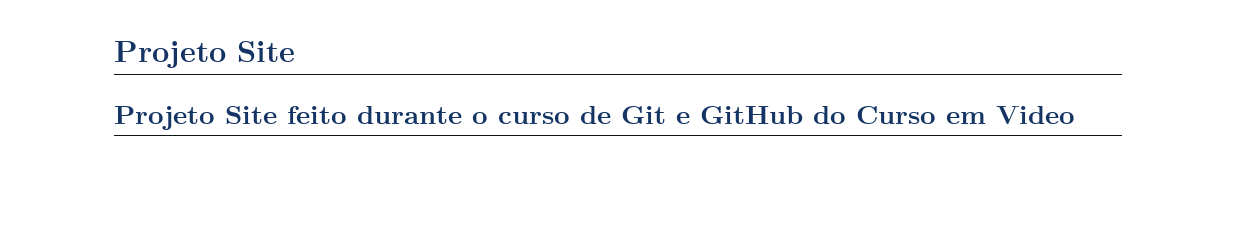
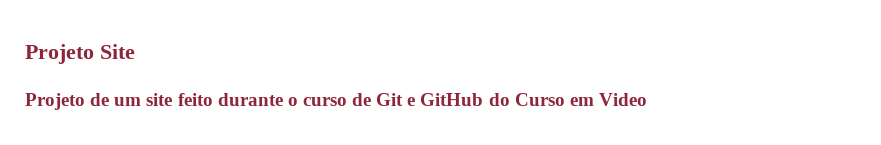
- Projeto Site feito durante o curso de Git e GitHub do Curso em Video
+ Projeto de um site feito durante o curso de Git e GitHub do Curso em Video

